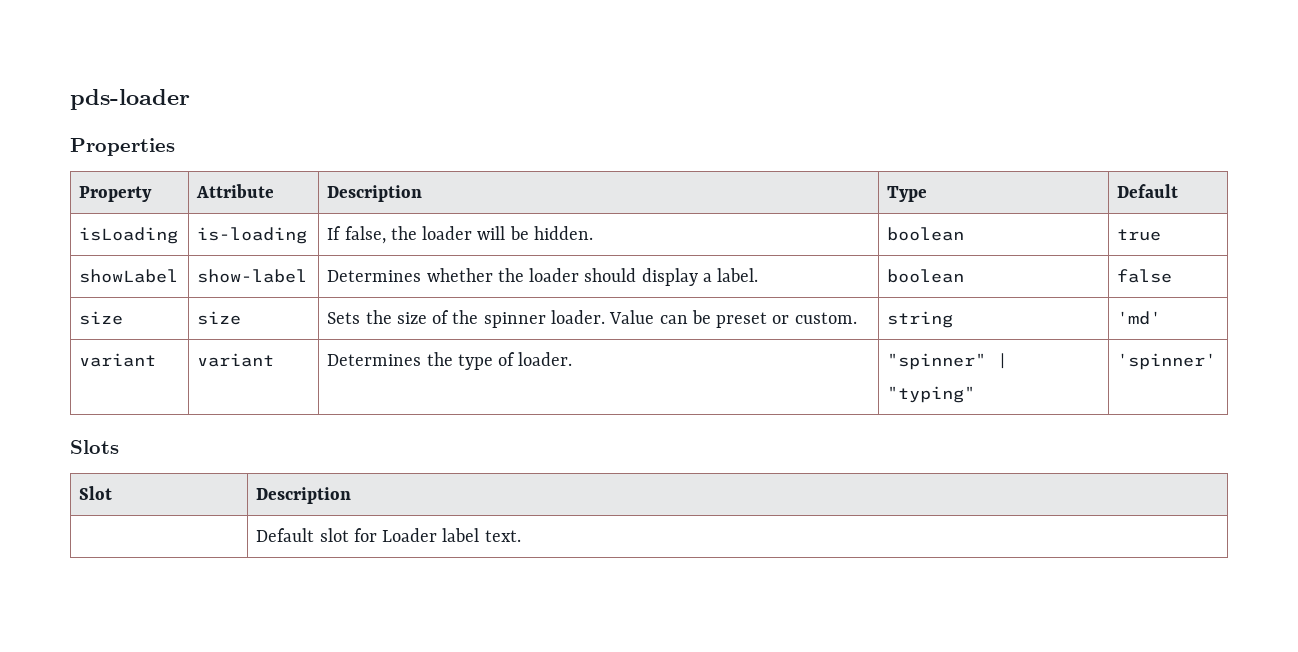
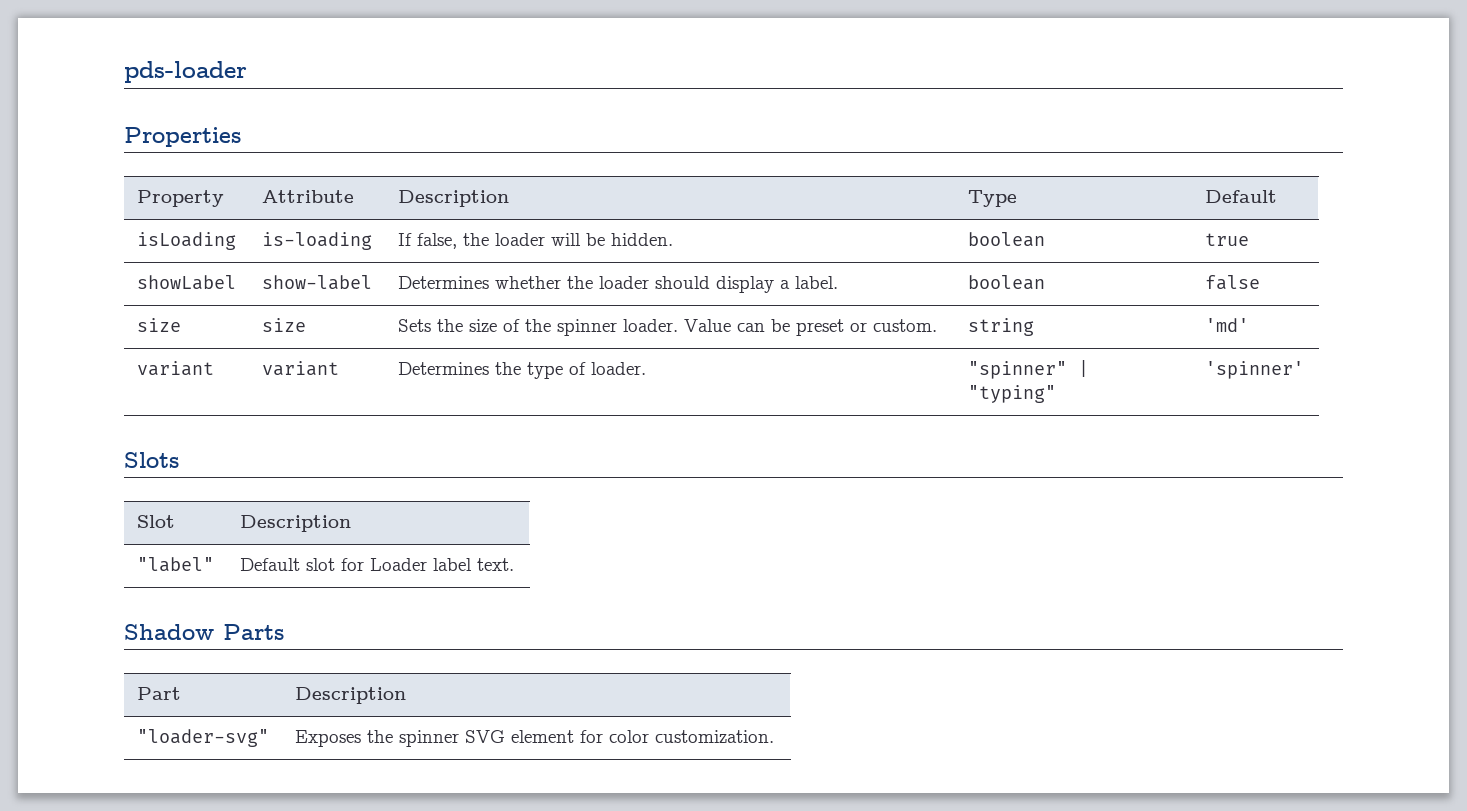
- | Default slot for Loader label text.
+ "label" | Default slot for Loader label text.
+ Shadow Parts
+ Part | Description
+ "loader-svg" | Exposes the spinner SVG element for color customization.

